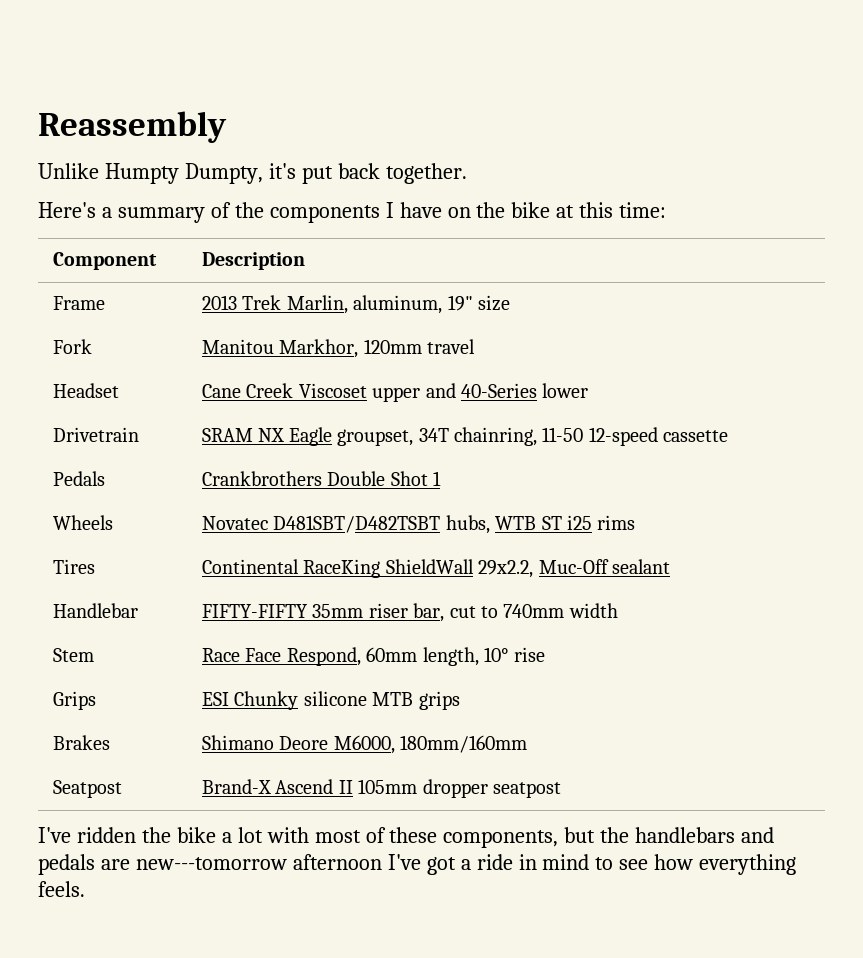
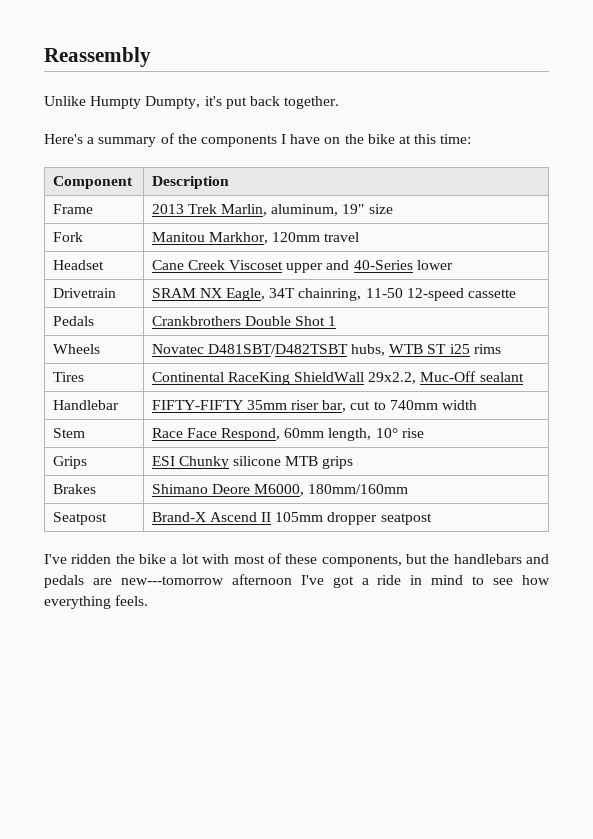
- Drivetrain | SRAM NX Eagle groupset, 34T chainring, 11-50 12-speed cassette
+ Drivetrain | SRAM NX Eagle, 34T chainring, 11-50 12-speed cassette

